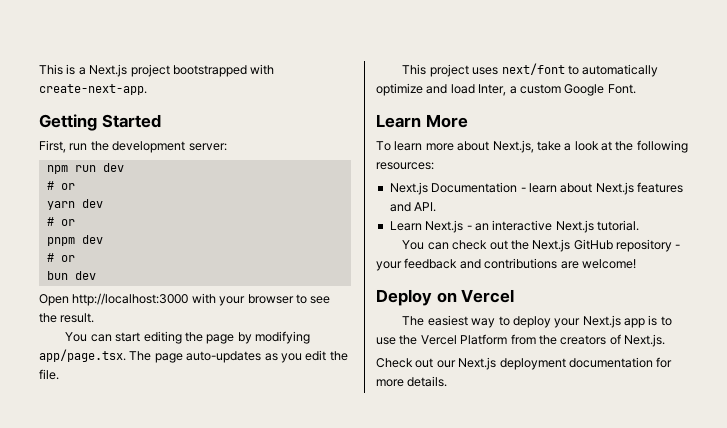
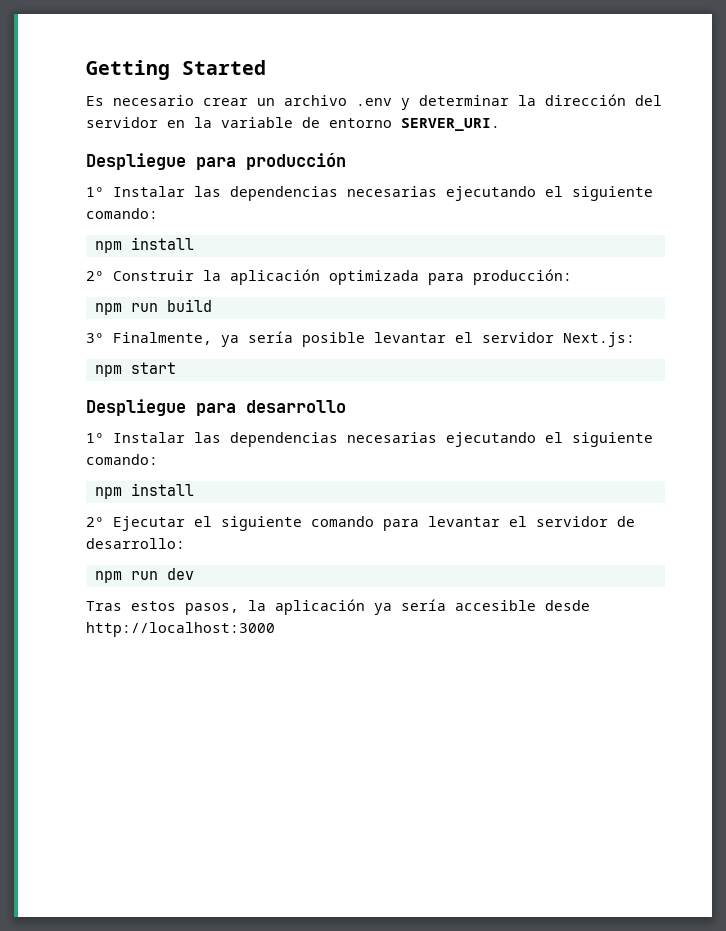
- This is a Next.js project bootstrapped with create-next-app.
  Getting Started
- First, run the development server:
+ Es necesario crear un archivo .env y determinar la dirección del servidor en la variable de entorno SERVER_URI.
+ Despliegue para producción
+ 1º Instalar las dependencias necesarias ejecutando el siguiente comando:
+ npm install
+ 2º Construir la aplicación optimizada para producción:
+ npm run build
+ 3º Finalmente, ya sería posible levantar el servidor Next.js:
+ npm start
+ Despliegue para desarrollo
+ 1º Instalar las dependencias necesarias ejecutando el siguiente comando:
+ npm install
+ 2º Ejecutar el siguiente comando para levantar el servidor de desarrollo:
  npm run dev
- # or
- yarn dev
- # or
- pnpm dev
- # or
- bun dev
- Open http://localhost:3000 with your browser to see the result.
- You can start editing the page by modifying app/page.tsx. The page auto-updates as you edit the file.
- This project uses next/font to automatically optimize and load Inter, a custom Google Font.
- Learn More
- To learn more about Next.js, take a look at the following resources:
- Next.js Documentation - learn about Next.js features and API.
- Learn Next.js - an interactive Next.js tutorial.
- You can check out the Next.js GitHub repository - your feedback and contributions are welcome!
- Deploy on Vercel
- The easiest way to deploy your Next.js app is to use the Vercel Platform from the creators of Next.js.
- Check out our Next.js deployment documentation for more details.
+ Tras estos pasos, la aplicación ya sería accesible desde http://localhost:3000

